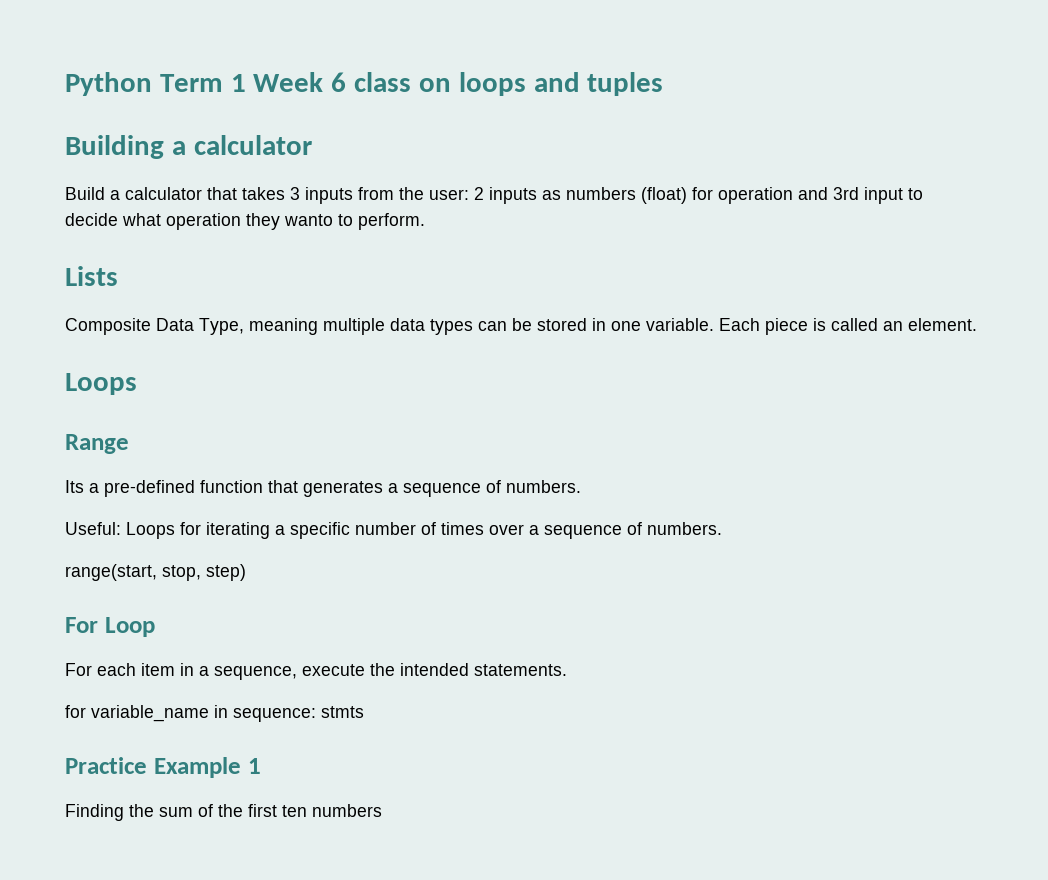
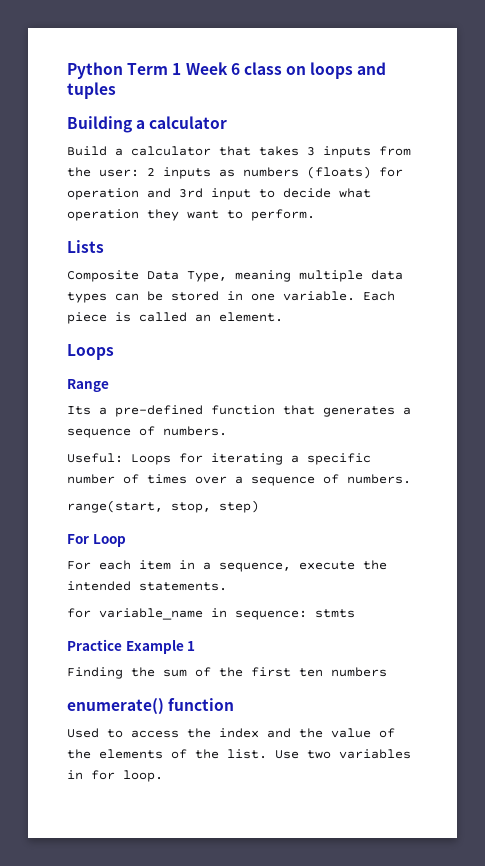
- Build a calculator that takes 3 inputs from the user: 2 inputs as numbers (float) for operation and 3rd input to decide what operation they wanto to perform.
+ Build a calculator that takes 3 inputs from the user: 2 inputs as numbers (floats) for operation and 3rd input to decide what operation they want to perform.
+ enumerate() function
+ Used to access the index and the value of the elements of the list. Use two variables in for loop.

